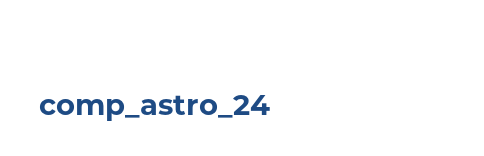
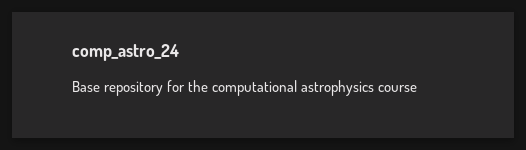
+ Base repository for the computational astrophysics course

